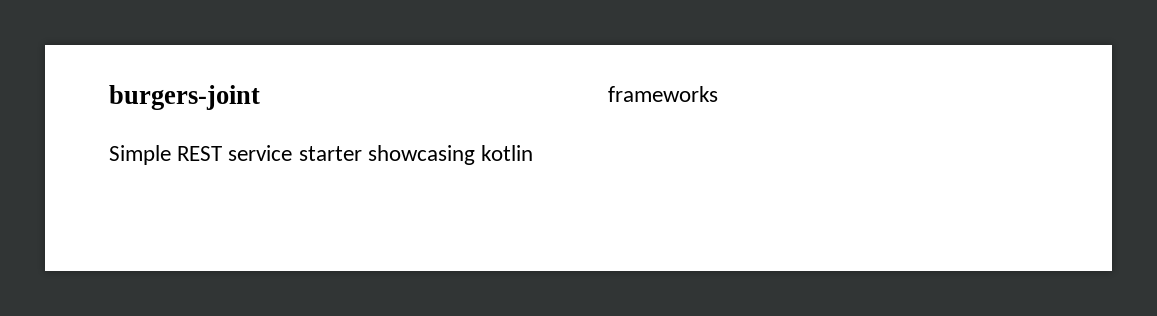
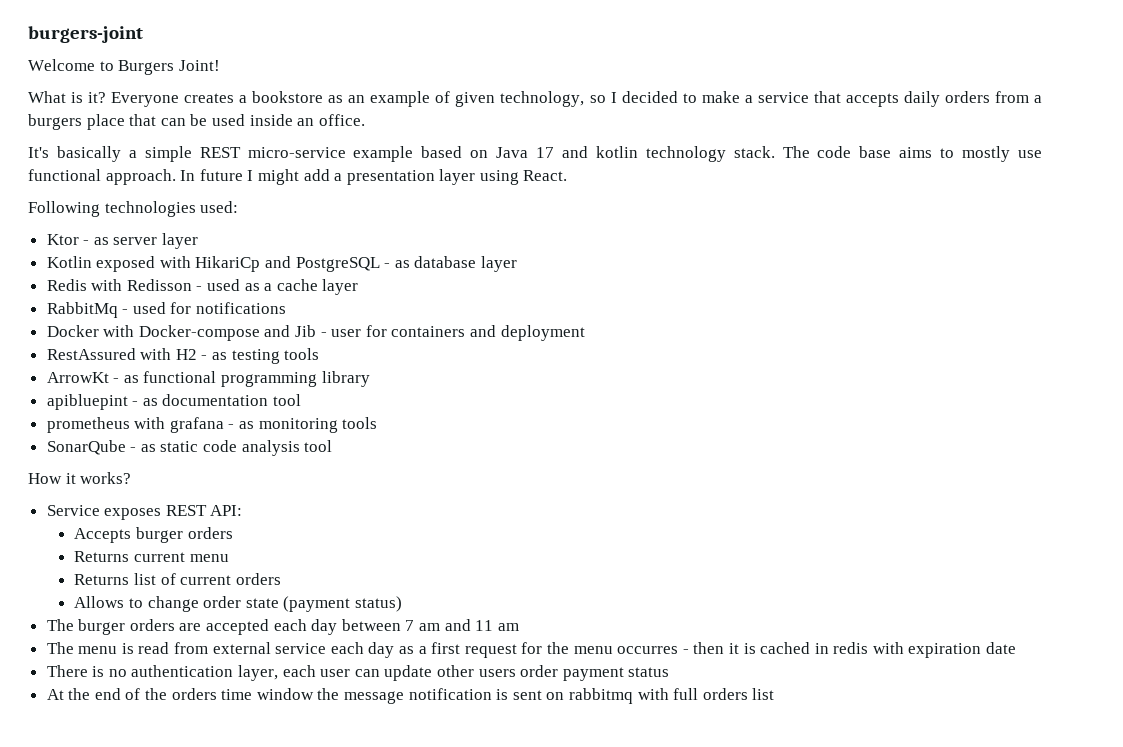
- Simple REST service starter showcasing kotlin frameworks
+ Welcome to Burgers Joint!
+ What is it? Everyone creates a bookstore as an example of given technology, so I decided to make a service that accepts daily orders from a burgers place that can be used inside an office.
+ It's basically a simple REST micro-service example based on Java 17 and kotlin technology stack. The code base aims to mostly use functional approach. In future I might add a presentation layer using React.
+ Following technologies used:
+ Ktor - as server layer
+ Kotlin exposed with HikariCp and PostgreSQL - as database layer
+ Redis with Redisson - used as a cache layer
+ RabbitMq - used for notifications
+ Docker with Docker-compose and Jib - user for containers and deployment
+ RestAssured with H2 - as testing tools
+ ArrowKt - as functional programming library
+ apibluepint - as documentation tool
+ prometheus with grafana - as monitoring tools
+ SonarQube - as static code analysis tool
+ How it works?
+ Service exposes REST API:
+ Accepts burger orders
+ Returns current menu
+ Returns list of current orders
+ Allows to change order state (payment status)
+ The burger orders are accepted each day between 7 am and 11 am
+ The menu is read from external service each day as a first request for the menu occurres - then it is cached in redis with expiration date
+ There is no authentication layer, each user can update other users order payment status
+ At the end of the orders time window the message notification is sent on rabbitmq with full orders list

